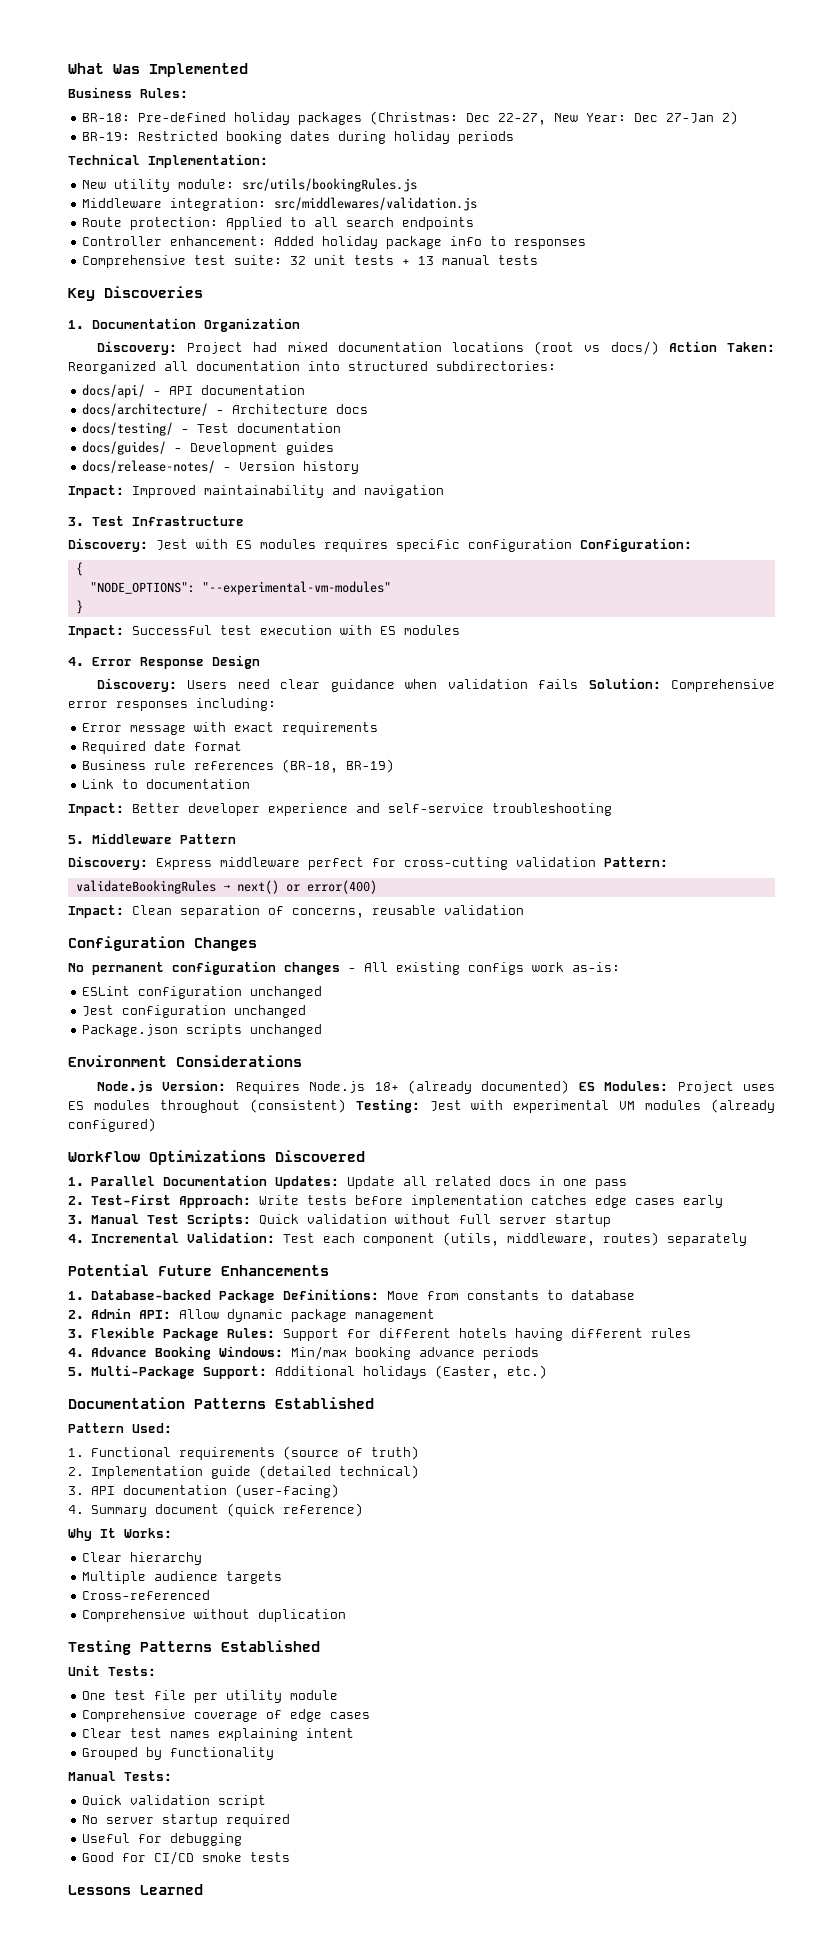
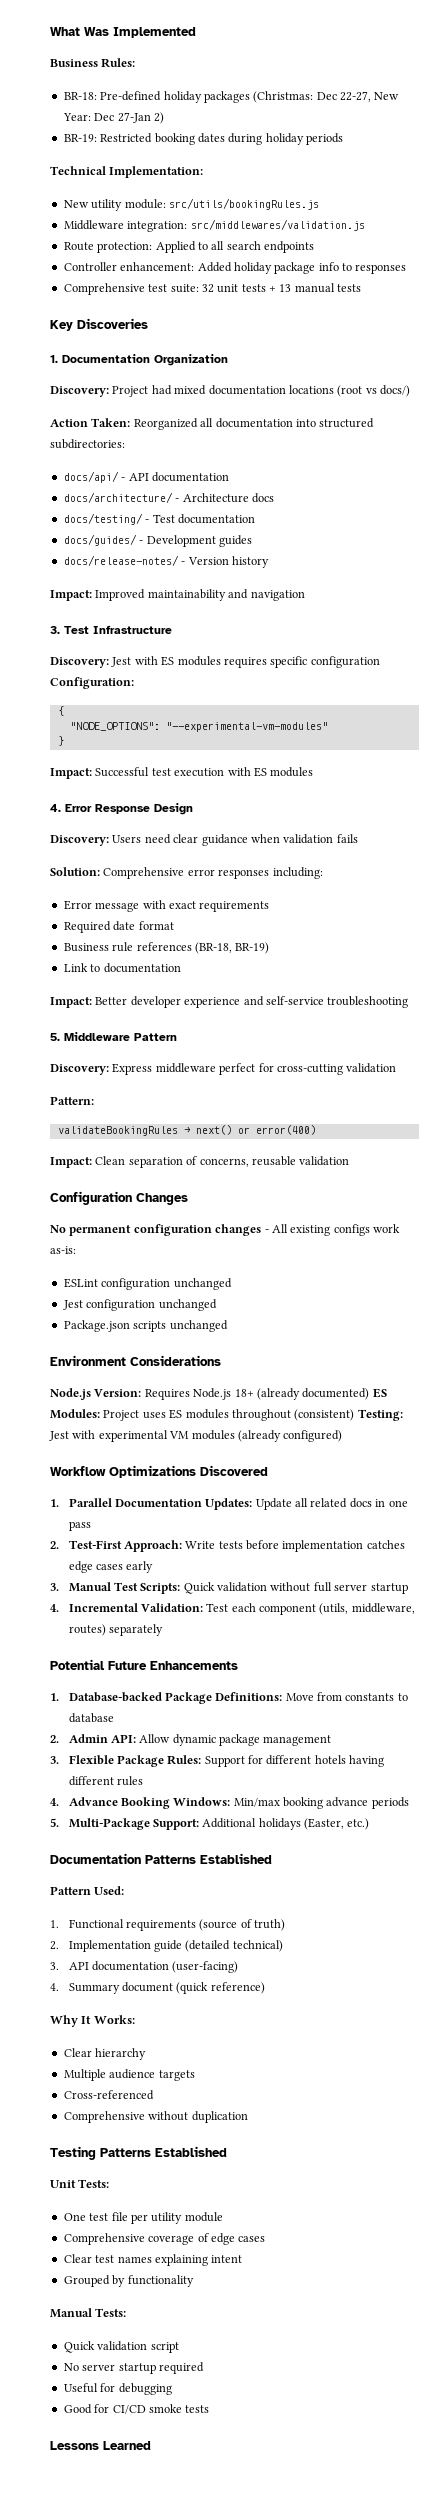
- Discovery: Project had mixed documentation locations (root vs docs/) Action Taken: Reorganized all documentation into structured subdirectories:
+ Discovery: Project had mixed documentation locations (root vs docs/)
+ Action Taken: Reorganized all documentation into structured subdirectories:
- Discovery: Users need clear guidance when validation fails Solution: Comprehensive error responses including:
+ Discovery: Users need clear guidance when validation fails
+ Solution: Comprehensive error responses including:
- Discovery: Express middleware perfect for cross-cutting validation Pattern:
+ Discovery: Express middleware perfect for cross-cutting validation
+ Pattern:

